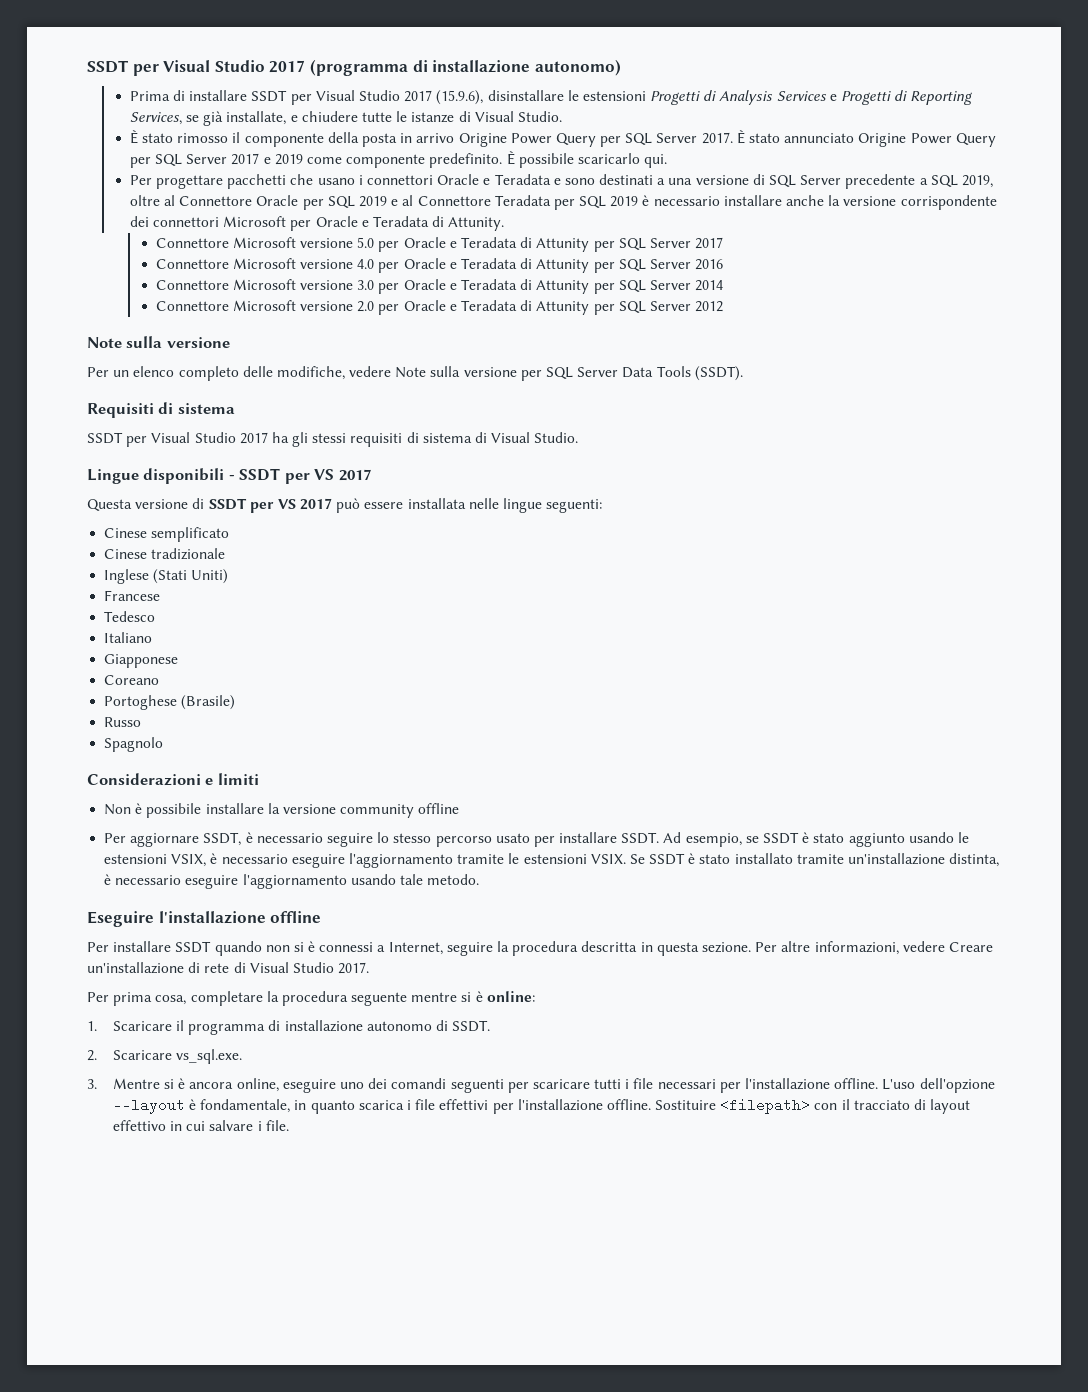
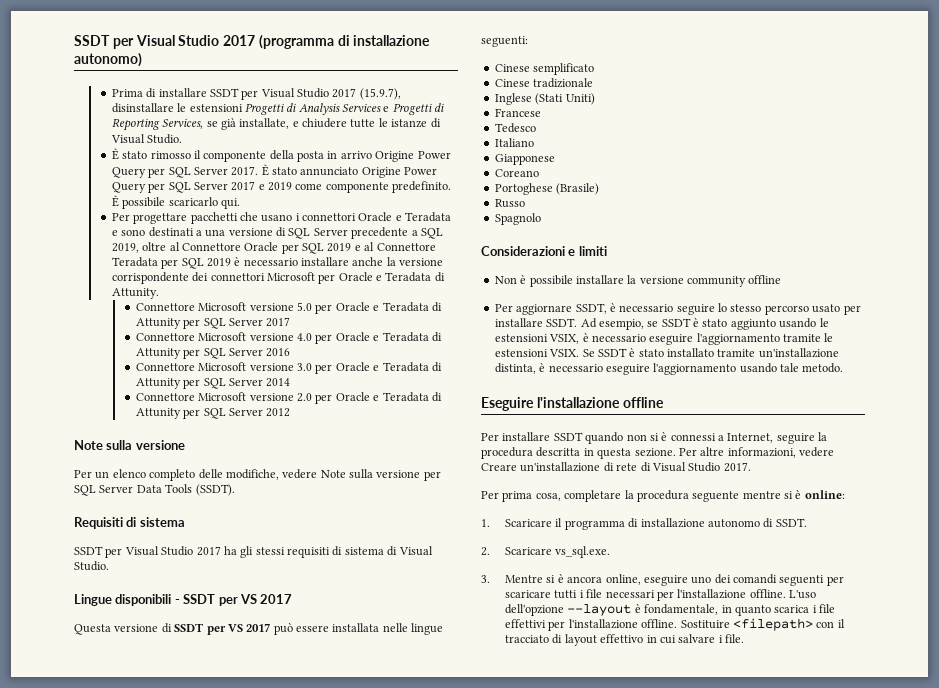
- Prima di installare SSDT per Visual Studio 2017 (15.9.6), disinstallare le estensioni Progetti di Analysis Services e Progetti di Reporting Services, se già installate, e chiudere tutte le istanze di Visual Studio.
+ Prima di installare SSDT per Visual Studio 2017 (15.9.7), disinstallare le estensioni Progetti di Analysis Services e Progetti di Reporting Services, se già installate, e chiudere tutte le istanze di Visual Studio.

